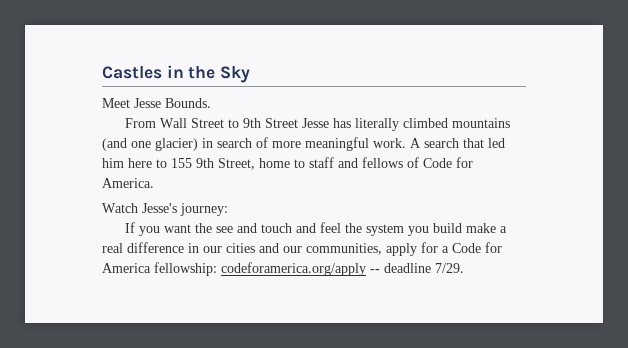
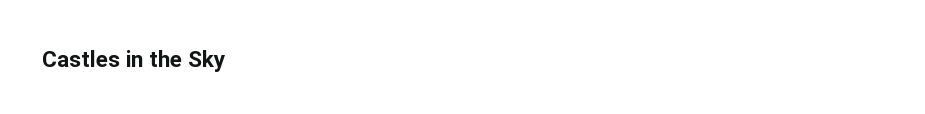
- Meet Jesse Bounds.
- From Wall Street to 9th Street Jesse has literally climbed mountains (and one glacier) in search of more meaningful work. A search that led him here to 155 9th Street, home to staff and fellows of Code for America.
- Watch Jesse's journey:
- If you want the see and touch and feel the system you build make a real difference in our cities and our communities, apply for a Code for America fellowship: codeforamerica.org/apply -- deadline 7/29.

